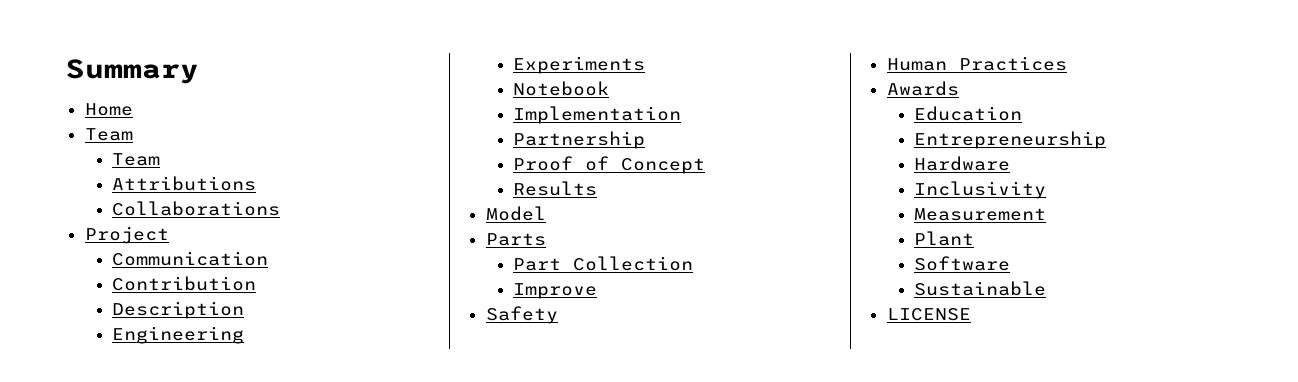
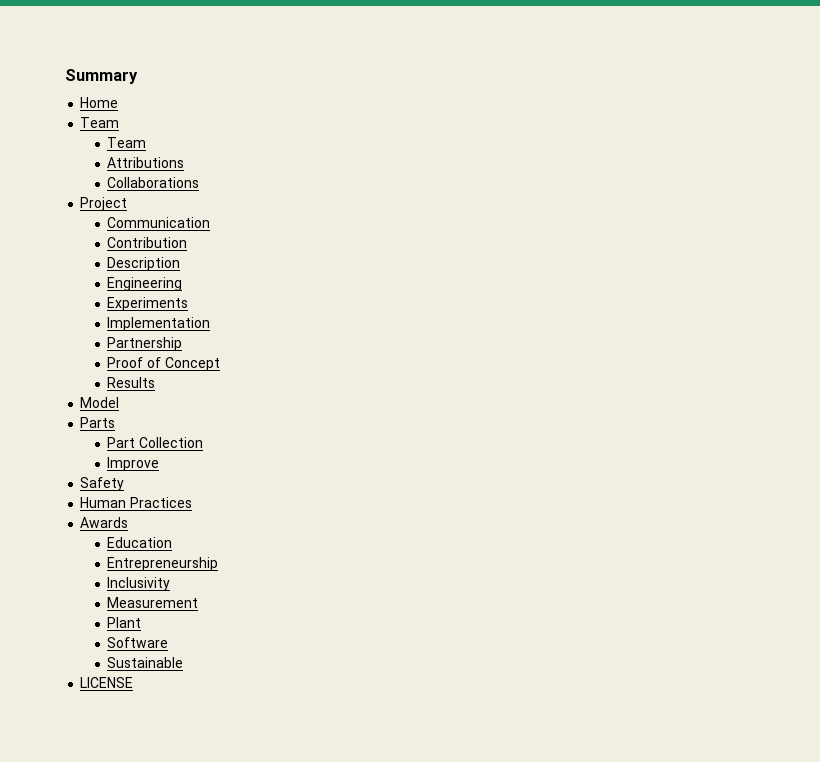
- Notebook
- Hardware

